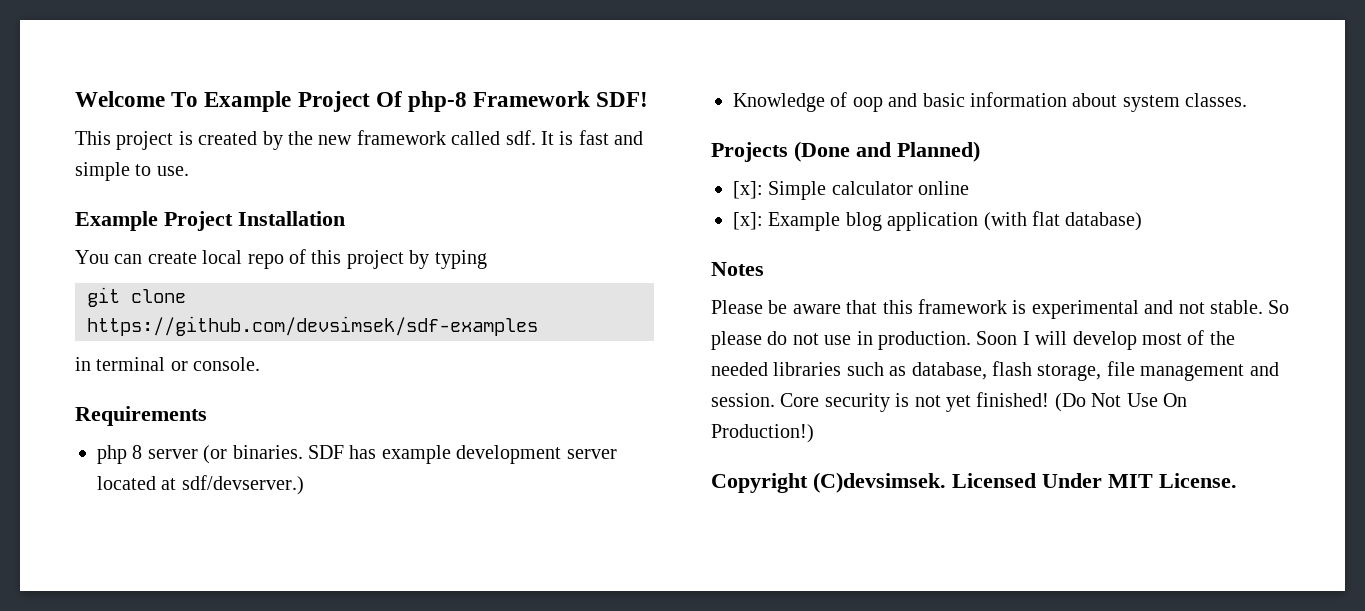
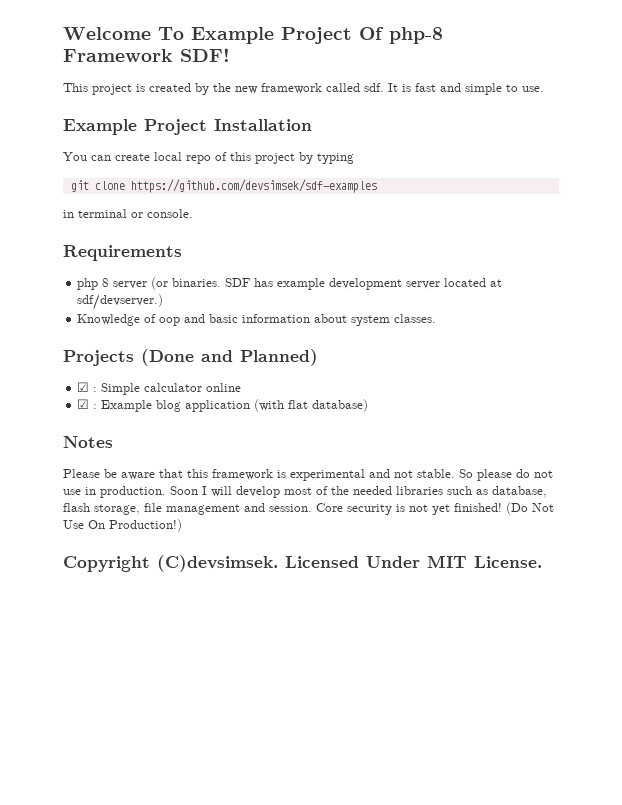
- [x]: Simple calculator online
+ ☑ : Simple calculator online
- [x]: Example blog application (with flat database)
+ ☑ : Example blog application (with flat database)

